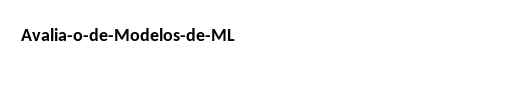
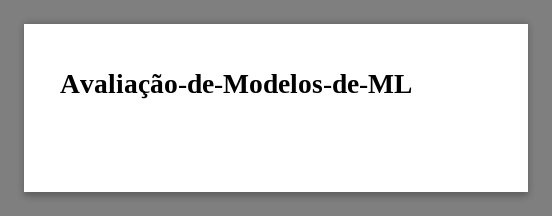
- Avalia-o-de-Modelos-de-ML
+ Avaliação-de-Modelos-de-ML

